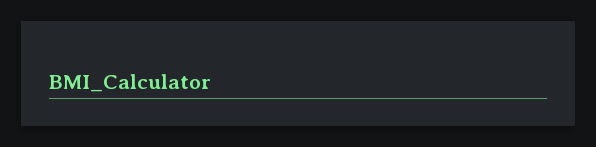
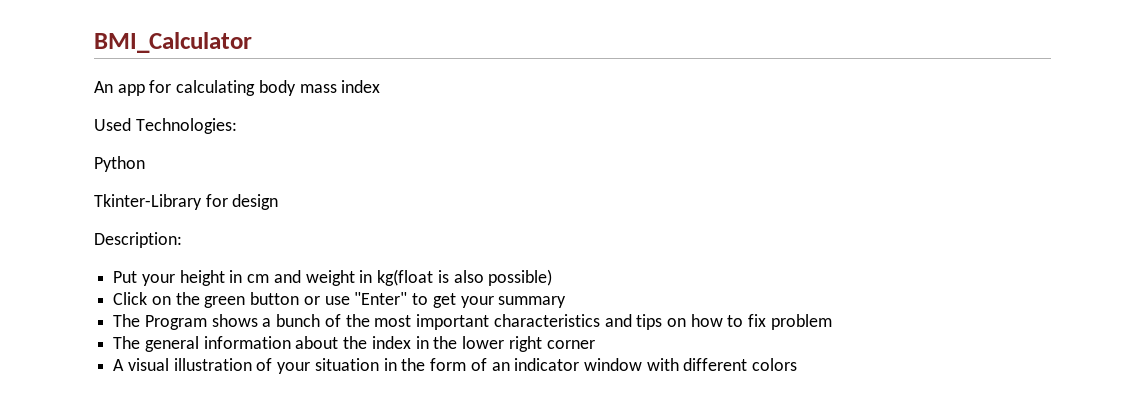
+ An app for calculating body mass index
+ Used Technologies:
+ Python
+ Tkinter-Library for design
+ Description:
+ Put your height in cm and weight in kg(float is also possible)
+ Click on the green button or use "Enter" to get your summary
+ The Program shows a bunch of the most important сharacteristics and tips on how to fix problem
+ The general information about the index in the lower right corner
+ A visual illustration of your situation in the form of an indicator window with different colors

